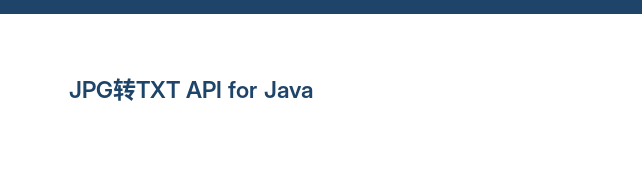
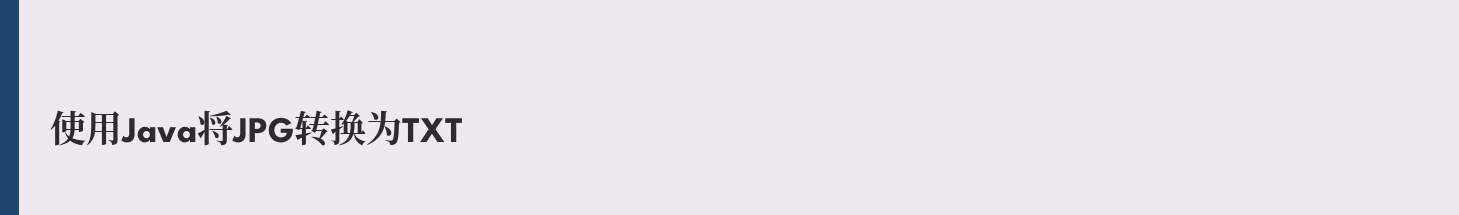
- JPG转TXT API for Java
+ 使用Java将JPG转换为TXT

